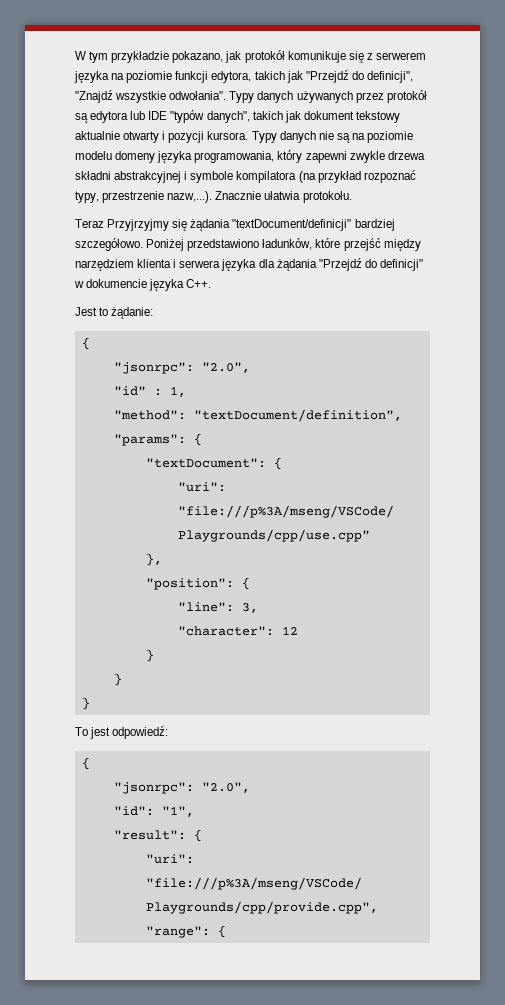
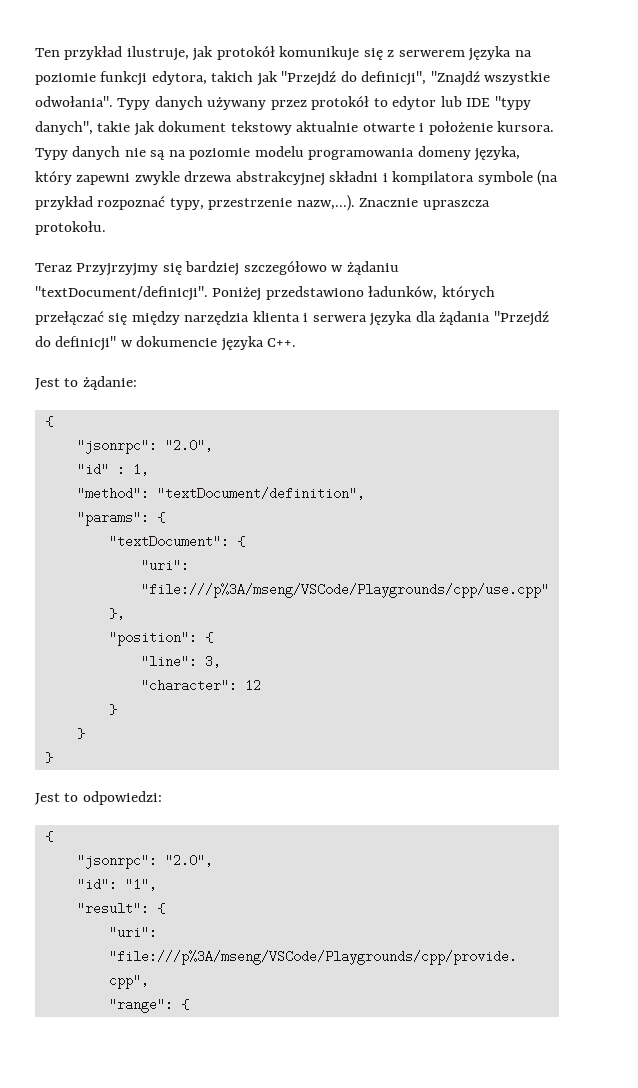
- W tym przykładzie pokazano, jak protokół komunikuje się z serwerem języka na poziomie funkcji edytora, takich jak "Przejdź do definicji", "Znajdź wszystkie odwołania".
+ Ten przykład ilustruje, jak protokół komunikuje się z serwerem języka na poziomie funkcji edytora, takich jak "Przejdź do definicji", "Znajdź wszystkie odwołania".
- Typy danych używanych przez protokół są edytora lub IDE "typów danych", takich jak dokument tekstowy aktualnie otwarty i pozycji kursora.
+ Typy danych używany przez protokół to edytor lub IDE "typy danych", takie jak dokument tekstowy aktualnie otwarte i położenie kursora.
- Typy danych nie są na poziomie modelu domeny języka programowania, który zapewni zwykle drzewa składni abstrakcyjnej i symbole kompilatora (na przykład rozpoznać typy, przestrzenie nazw,...). Znacznie ułatwia protokołu.
+ Typy danych nie są na poziomie modelu programowania domeny języka, który zapewni zwykle drzewa abstrakcyjnej składni i kompilatora symbole (na przykład rozpoznać typy, przestrzenie nazw,...). Znacznie upraszcza protokołu.
- Teraz Przyjrzyjmy się żądania "textDocument/definicji" bardziej szczegółowo. Poniżej przedstawiono ładunków, które przejść między narzędziem klienta i serwera języka dla żądania "Przejdź do definicji" w dokumencie języka C++.
+ Teraz Przyjrzyjmy się bardziej szczegółowo w żądaniu "textDocument/definicji". Poniżej przedstawiono ładunków, których przełączać się między narzędzia klienta i serwera języka dla żądania "Przejdź do definicji" w dokumencie języka C++.
- To jest odpowiedź:
+ Jest to odpowiedzi:

